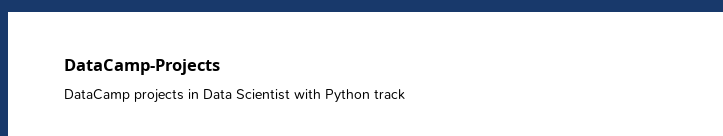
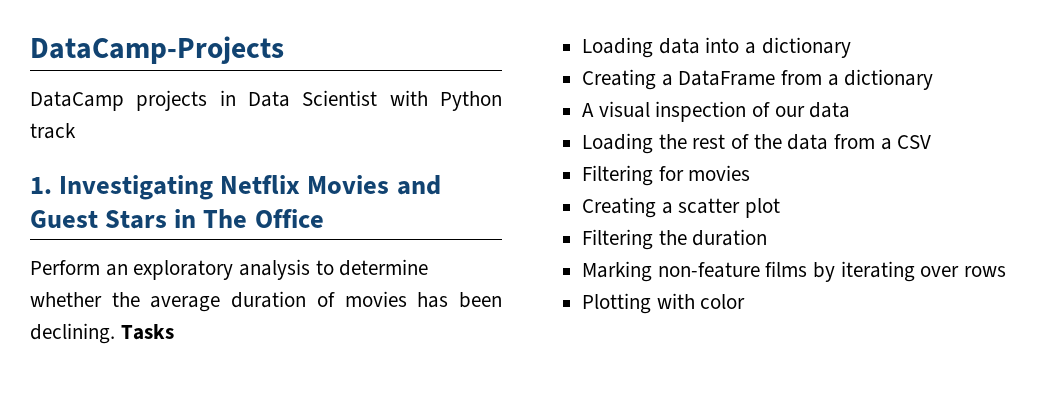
+ 1. Investigating Netflix Movies and Guest Stars in The Office
+ Perform an exploratory analysis to determine whether the average duration of movies has been declining. Tasks
+ Loading data into a dictionary
+ Creating a DataFrame from a dictionary
+ A visual inspection of our data
+ Loading the rest of the data from a CSV
+ Filtering for movies
+ Creating a scatter plot
+ Filtering the duration
+ Marking non-feature films by iterating over rows
+ Plotting with color

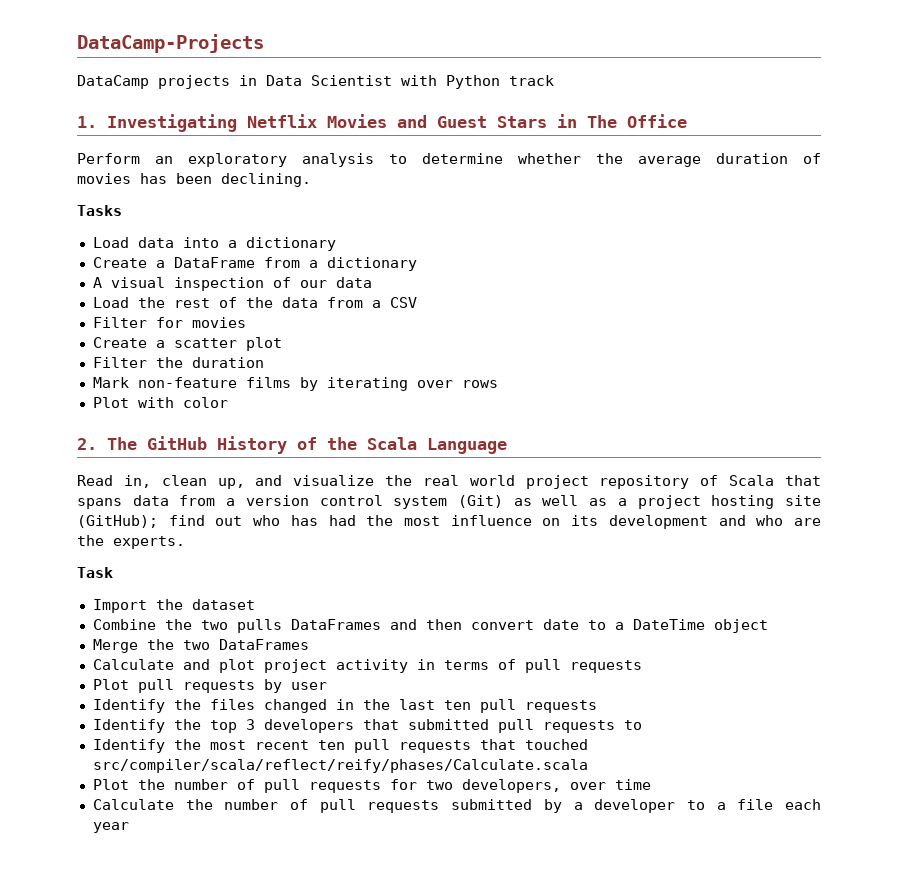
- Perform an exploratory analysis to determine whether the average duration of movies has been declining. Tasks
+ Perform an exploratory analysis to determine whether the average duration of movies has been declining.
+ Tasks
- Loading data into a dictionary
+ Load data into a dictionary
- Creating a DataFrame from a dictionary
+ Create a DataFrame from a dictionary
- Loading the rest of the data from a CSV
+ Load the rest of the data from a CSV
- Filtering for movies
+ Filter for movies
- Creating a scatter plot
+ Create a scatter plot
- Filtering the duration
+ Filter the duration
- Marking non-feature films by iterating over rows
+ Mark non-feature films by iterating over rows
- Plotting with color
+ Plot with color
+ 2. The GitHub History of the Scala Language
+ Read in, clean up, and visualize the real world project repository of Scala that spans data from a version control system (Git) as well as a project hosting site (GitHub); find out who has had the most influence on its development and who are the experts.
+ Task
+ Import the dataset
+ Combine the two pulls DataFrames and then convert date to a DateTime object
+ Merge the two DataFrames
+ Calculate and plot project activity in terms of pull requests
+ Plot pull requests by user
+ Identify the files changed in the last ten pull requests
+ Identify the top 3 developers that submitted pull requests to
+ Identify the most recent ten pull requests that touched src/compiler/scala/reflect/reify/phases/Calculate.scala
+ Plot the number of pull requests for two developers, over time
+ Calculate the number of pull requests submitted by a developer to a file each year

